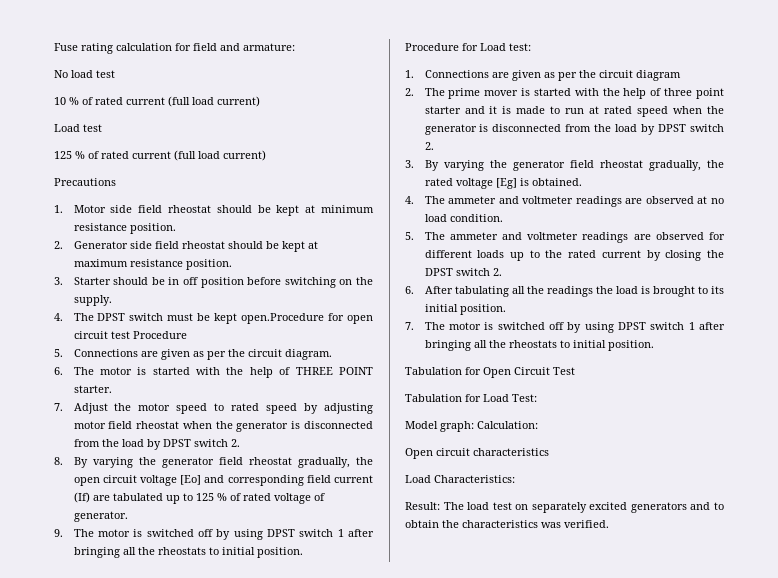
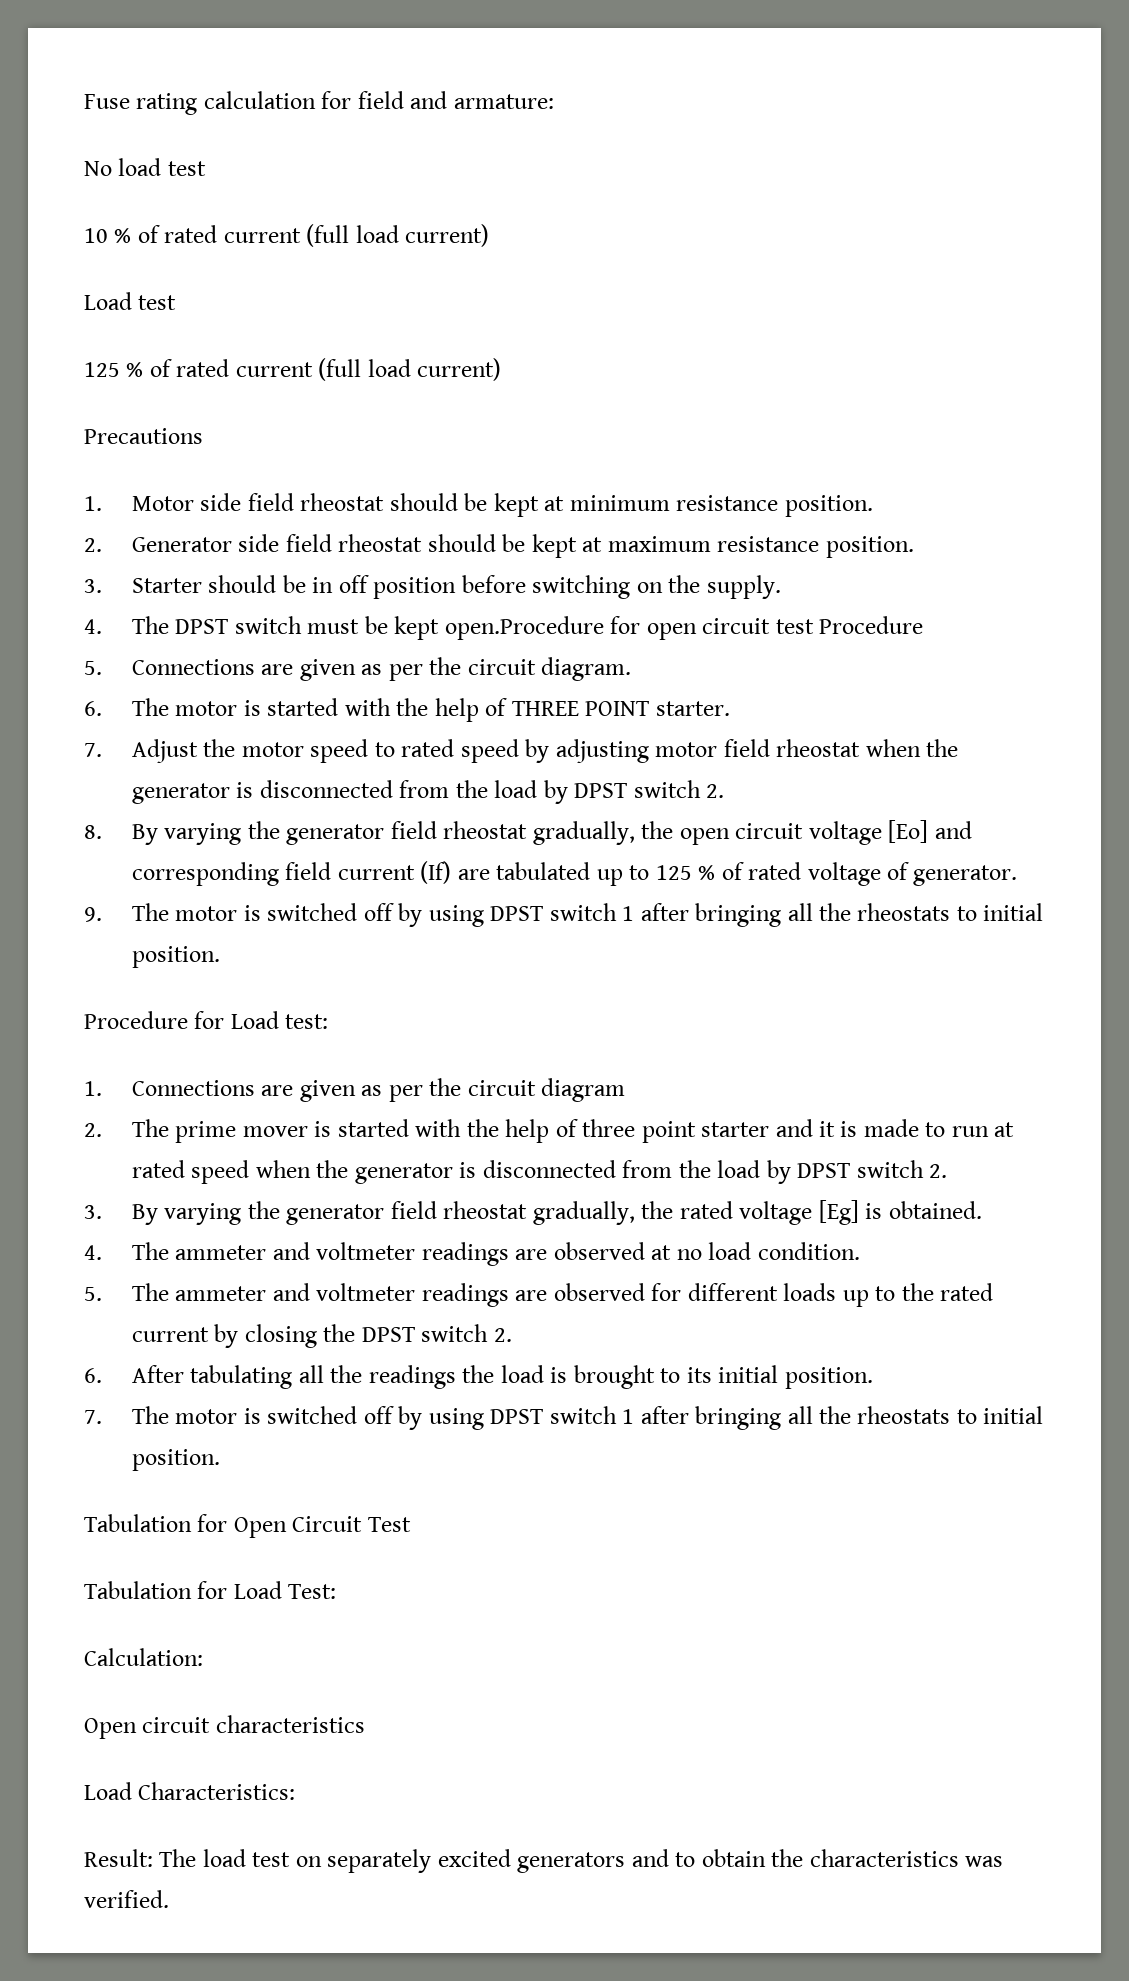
- Model graph: Calculation:
+ Calculation:

